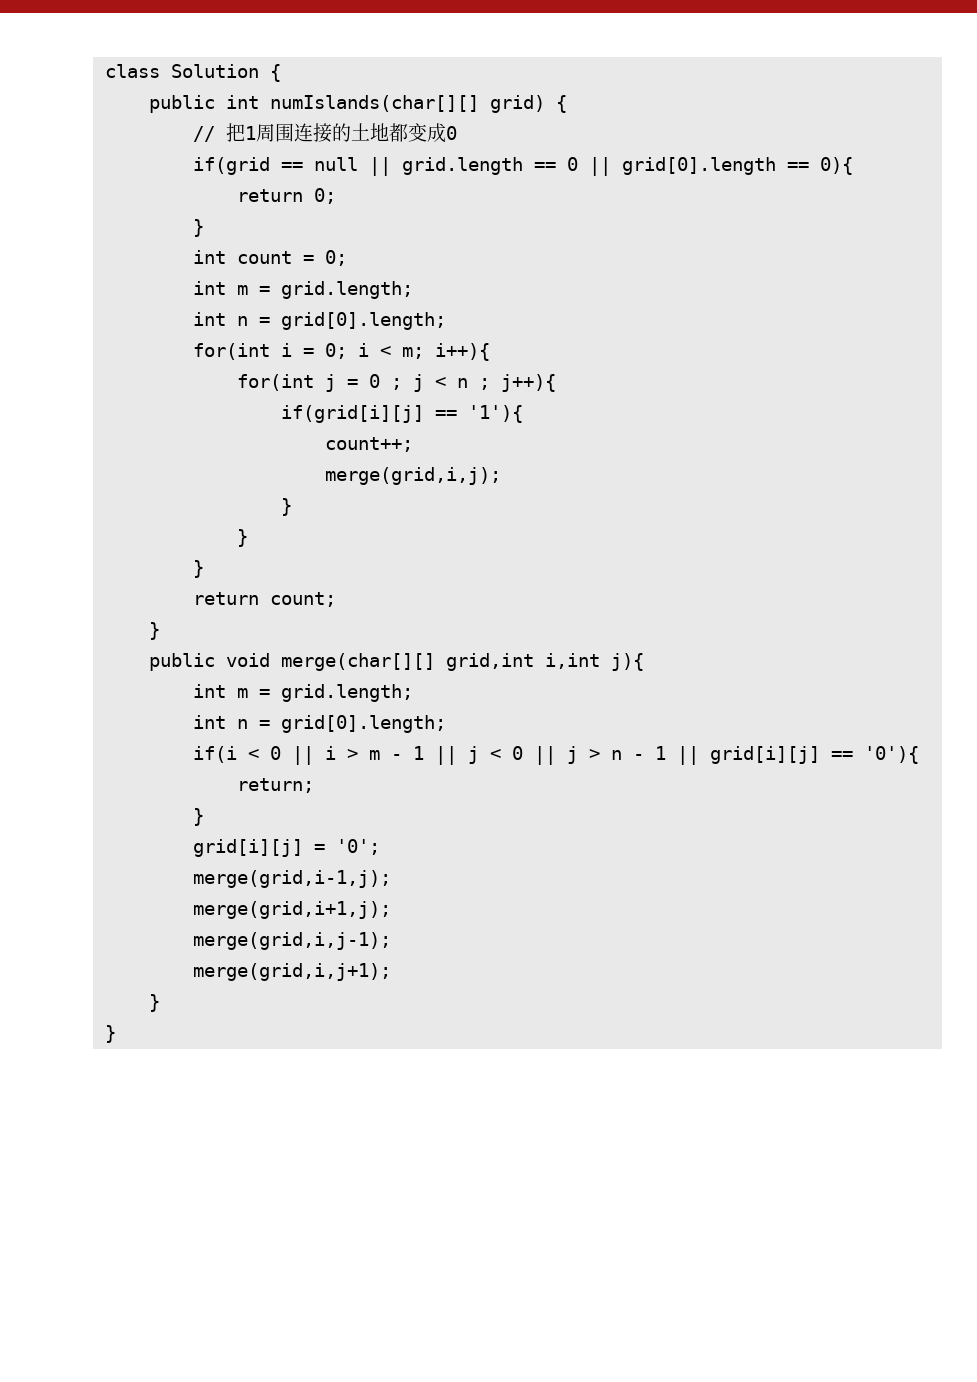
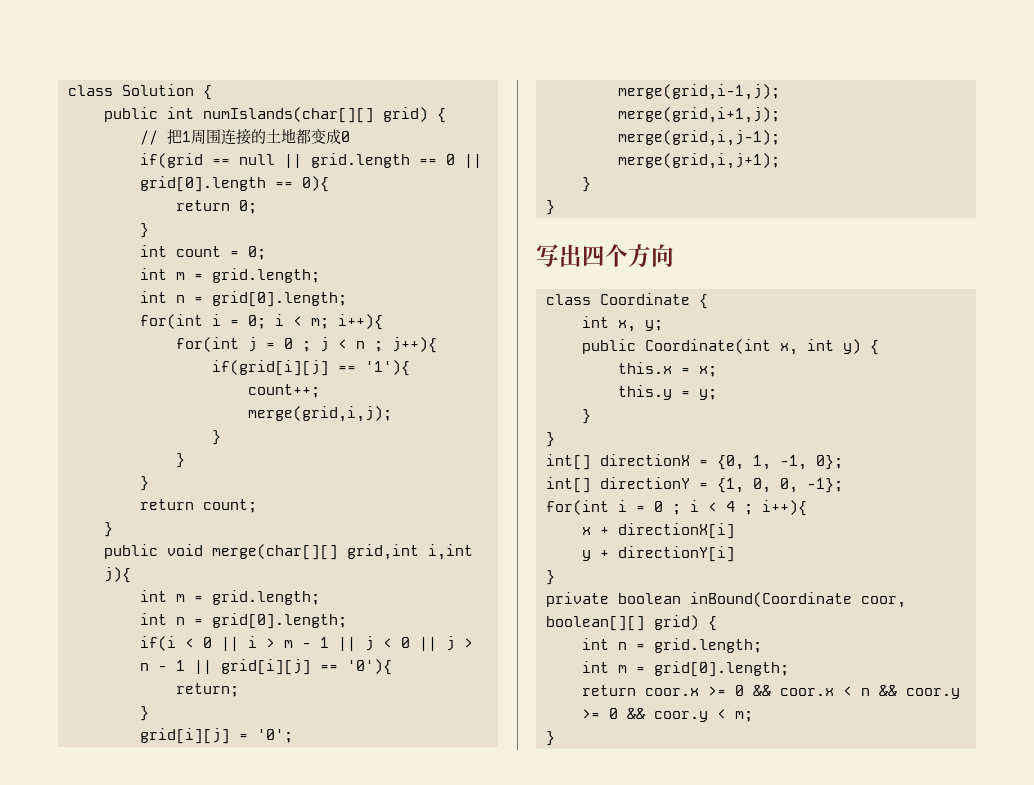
+ 写出四个方向
+ class Coordinate {
+ int x, y;
+ public Coordinate(int x, int y) {
+ this.x = x;
+ this.y = y;
+ }
+ }
+ int[] directionX = {0, 1, -1, 0};
+ int[] directionY = {1, 0, 0, -1};
+ for(int i = 0 ; i < 4 ; i++){
+ x + directionX[i]
+ y + directionY[i]
+ }
+ private boolean inBound(Coordinate coor, boolean[][] grid) {
+ int n = grid.length;
+ int m = grid[0].length;
+ return coor.x >= 0 && coor.x < n && coor.y >= 0 && coor.y < m;
+ }

